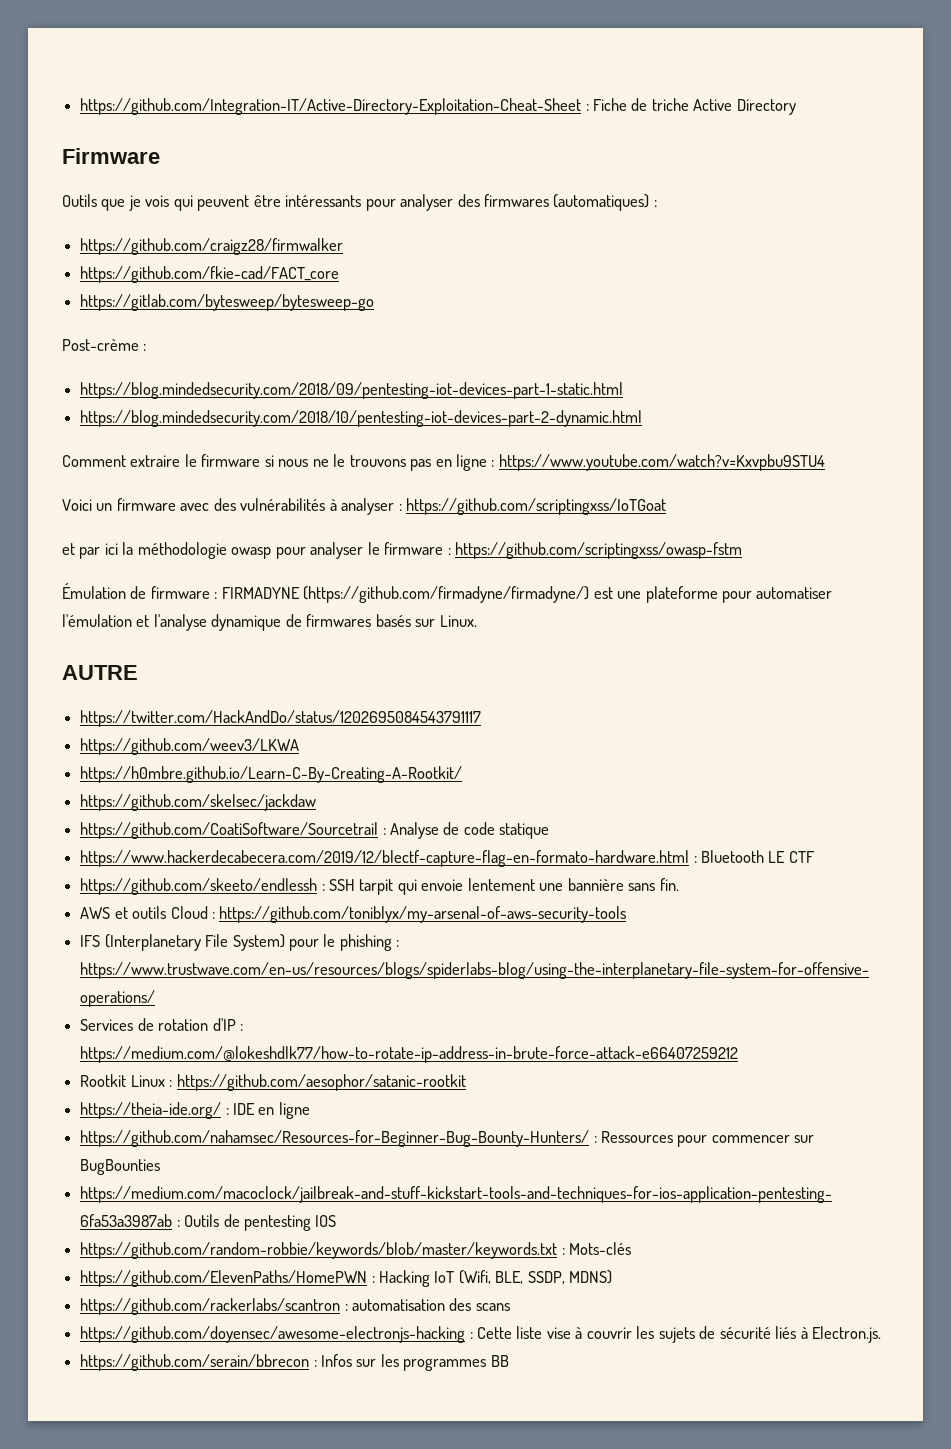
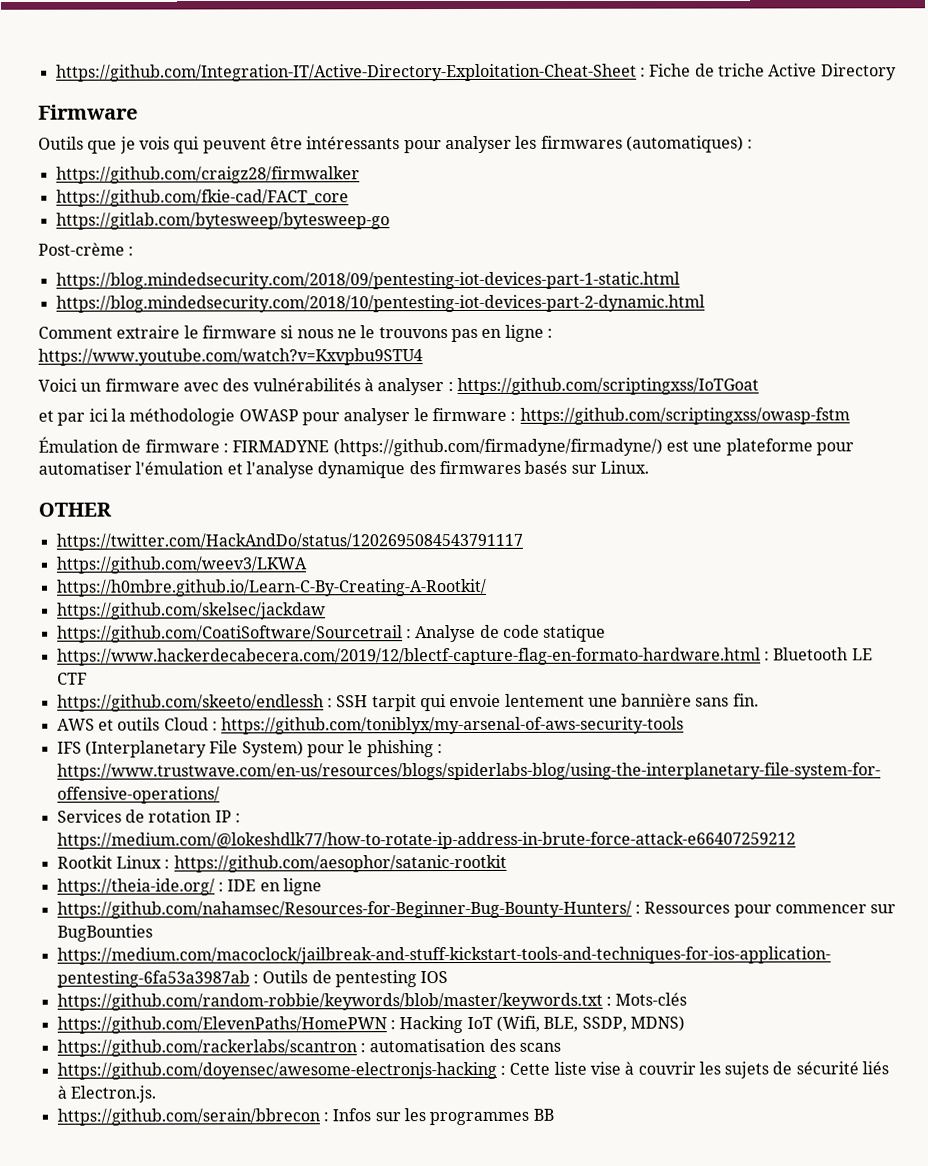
- Outils que je vois qui peuvent être intéressants pour analyser des firmwares (automatiques) :
+ Outils que je vois qui peuvent être intéressants pour analyser les firmwares (automatiques) :
- et par ici la méthodologie owasp pour analyser le firmware : https://github.com/scriptingxss/owasp-fstm
+ et par ici la méthodologie OWASP pour analyser le firmware : https://github.com/scriptingxss/owasp-fstm
- Émulation de firmware : FIRMADYNE (https://github.com/firmadyne/firmadyne/) est une plateforme pour automatiser l'émulation et l'analyse dynamique de firmwares basés sur Linux.
+ Émulation de firmware : FIRMADYNE (https://github.com/firmadyne/firmadyne/) est une plateforme pour automatiser l'émulation et l'analyse dynamique des firmwares basés sur Linux.
- AUTRE
+ OTHER
- Services de rotation d'IP : https://medium.com/@lokeshdlk77/how-to-rotate-ip-address-in-brute-force-attack-e66407259212
+ Services de rotation IP : https://medium.com/@lokeshdlk77/how-to-rotate-ip-address-in-brute-force-attack-e66407259212

